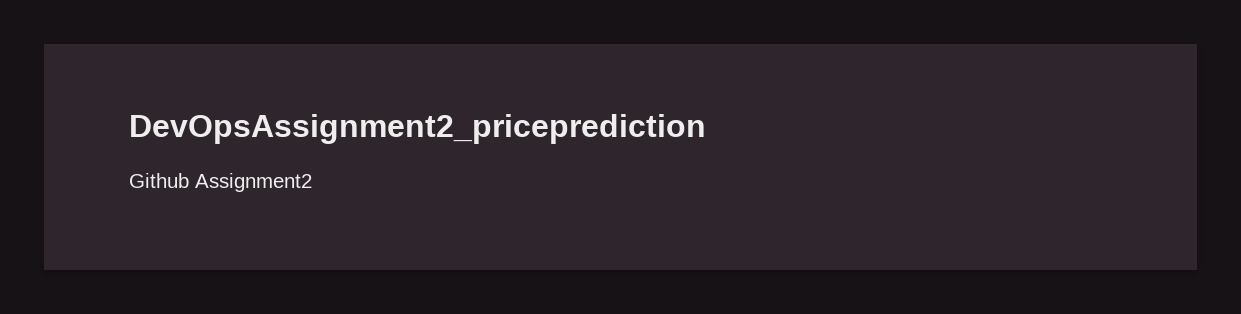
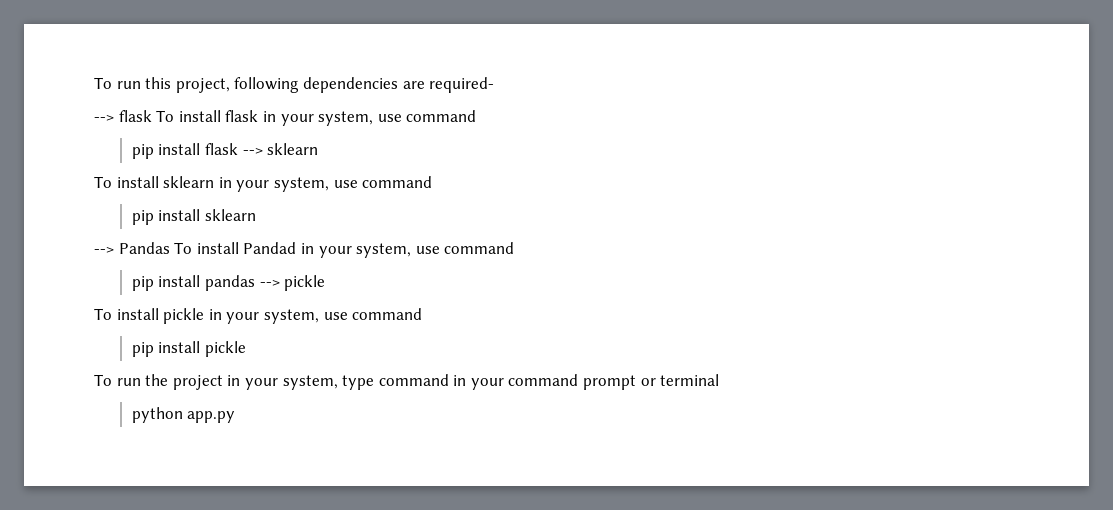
- DevOpsAssignment2_priceprediction
- Github Assignment2
+ To run this project, following dependencies are required-
+ --> flask To install flask in your system, use command
+ pip install flask --> sklearn
+ To install sklearn in your system, use command
+ pip install sklearn
+ --> Pandas To install Pandad in your system, use command
+ pip install pandas --> pickle
+ To install pickle in your system, use command
+ pip install pickle
+ To run the project in your system, type command in your command prompt or terminal
+ python app.py

